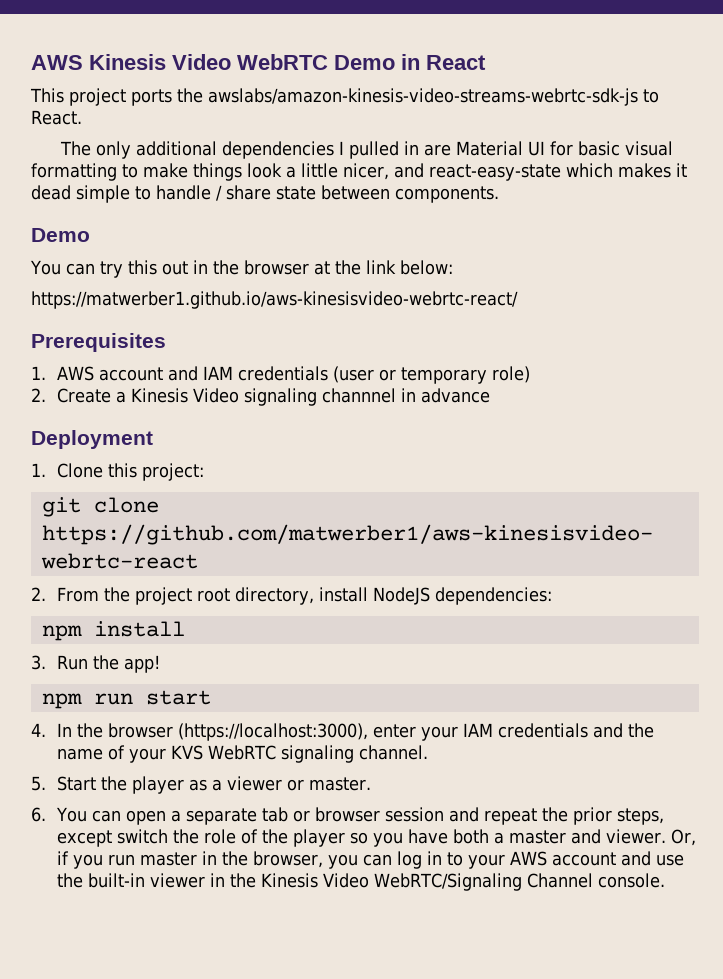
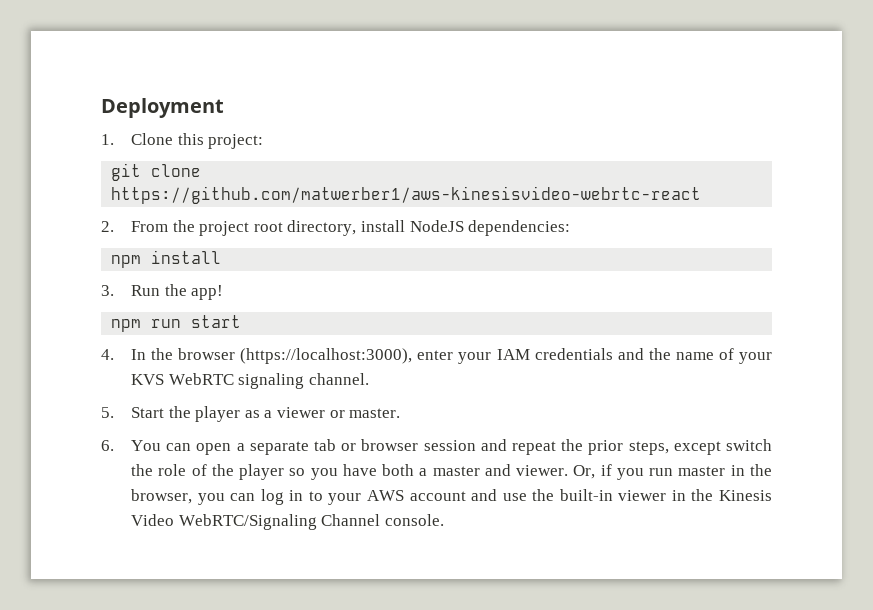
- AWS Kinesis Video WebRTC Demo in React
- This project ports the awslabs/amazon-kinesis-video-streams-webrtc-sdk-js to React.
- The only additional dependencies I pulled in are Material UI for basic visual formatting to make things look a little nicer, and react-easy-state which makes it dead simple to handle / share state between components.
- Demo
- You can try this out in the browser at the link below:
- https://matwerber1.github.io/aws-kinesisvideo-webrtc-react/
- Prerequisites
- 1. AWS account and IAM credentials (user or temporary role)
- 2. Create a Kinesis Video signaling channnel in advance

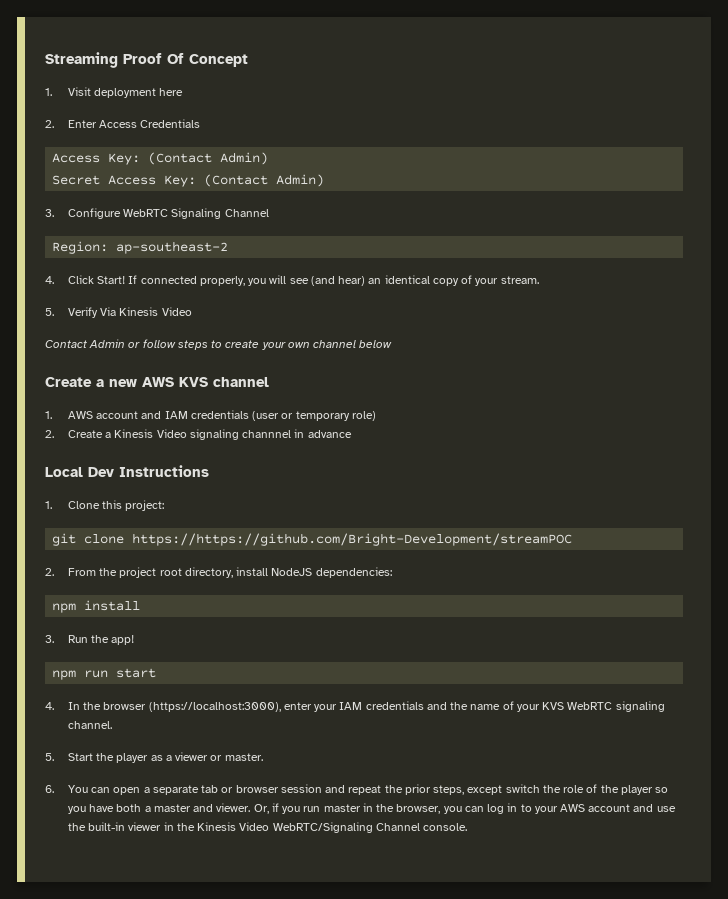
- Deployment
+ Streaming Proof Of Concept
+ 1. Visit deployment here
+ 2. Enter Access Credentials
+ Access Key: (Contact Admin)
+ Secret Access Key: (Contact Admin)
+ 3. Configure WebRTC Signaling Channel
+ Region: ap-southeast-2
+ 4. Click Start! If connected properly, you will see (and hear) an identical copy of your stream.
+ 5. Verify Via Kinesis Video
+ Contact Admin or follow steps to create your own channel below
+ Create a new AWS KVS channel
+ 1. AWS account and IAM credentials (user or temporary role)
+ 2. Create a Kinesis Video signaling channnel in advance
+ Local Dev Instructions
- git clone https://github.com/matwerber1/aws-kinesisvideo-webrtc-react
+ git clone https://https://github.com/Bright-Development/streamPOC

